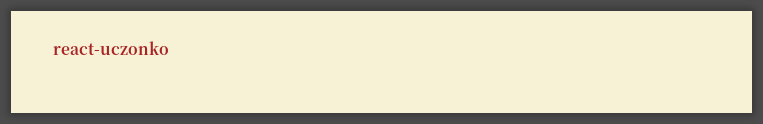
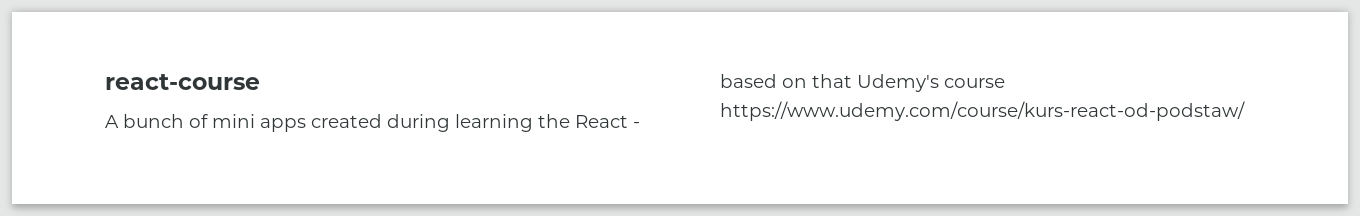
- react-uczonko
+ react-course
+ A bunch of mini apps created during learning the React - based on that Udemy's course https://www.udemy.com/course/kurs-react-od-podstaw/

